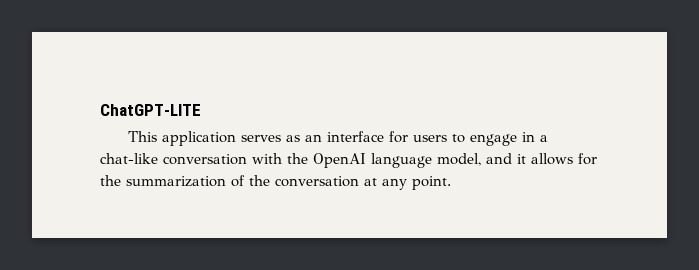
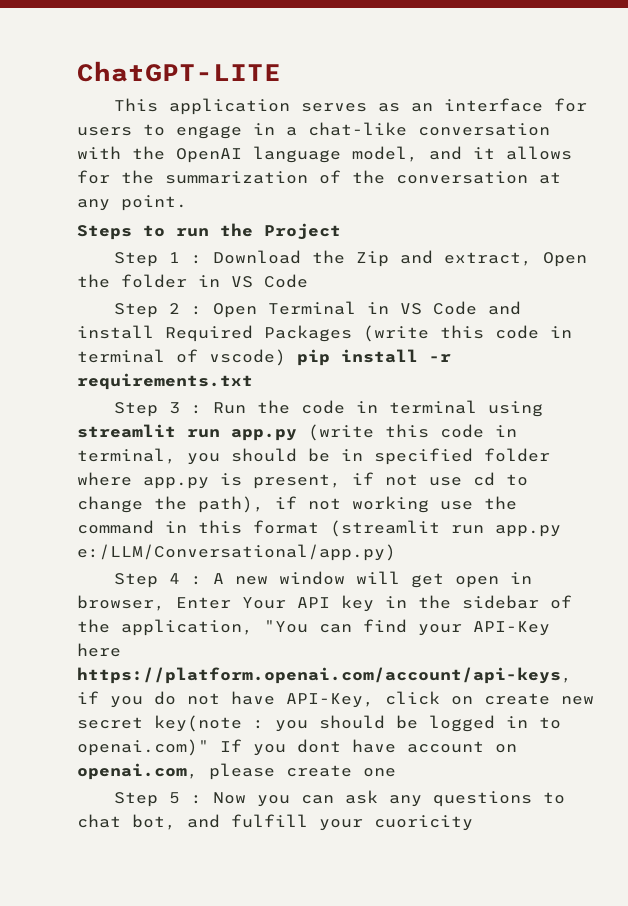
+ Steps to run the Project
+ Step 1 : Download the Zip and extract, Open the folder in VS Code
+ Step 2 : Open Terminal in VS Code and install Required Packages (write this code in terminal of vscode) pip install -r requirements.txt
+ Step 3 : Run the code in terminal using streamlit run app.py (write this code in terminal, you should be in specified folder where app.py is present, if not use cd to change the path), if not working use the command in this format (streamlit run app.py e:/LLM/Conversational/app.py)
+ Step 4 : A new window will get open in browser, Enter Your API key in the sidebar of the application, "You can find your API-Key here https://platform.openai.com/account/api-keys, if you do not have API-Key, click on create new secret key(note : you should be logged in to openai.com)" If you dont have account on openai.com, please create one
+ Step 5 : Now you can ask any questions to chat bot, and fulfill your cuoricity

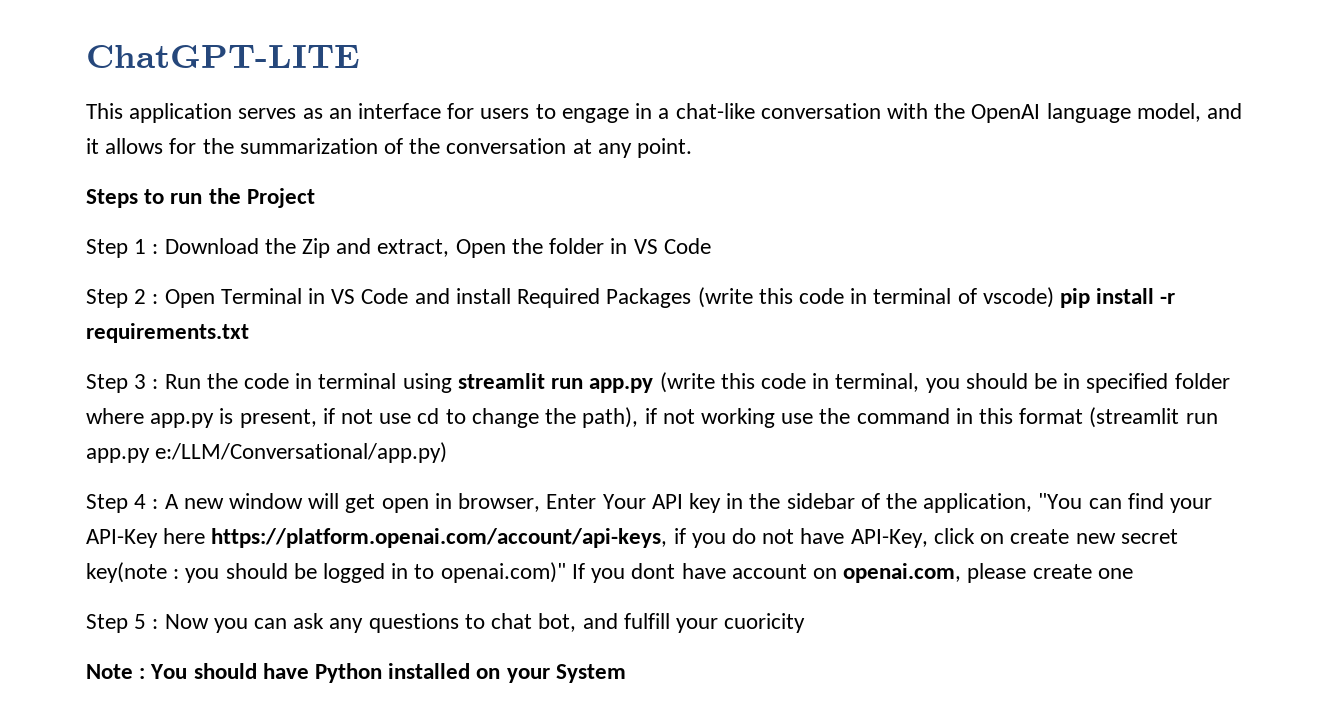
+ Note : You should have Python installed on your System

